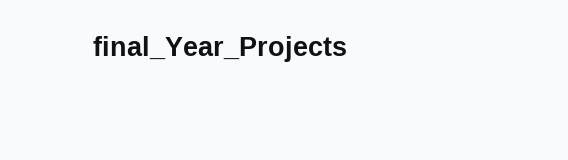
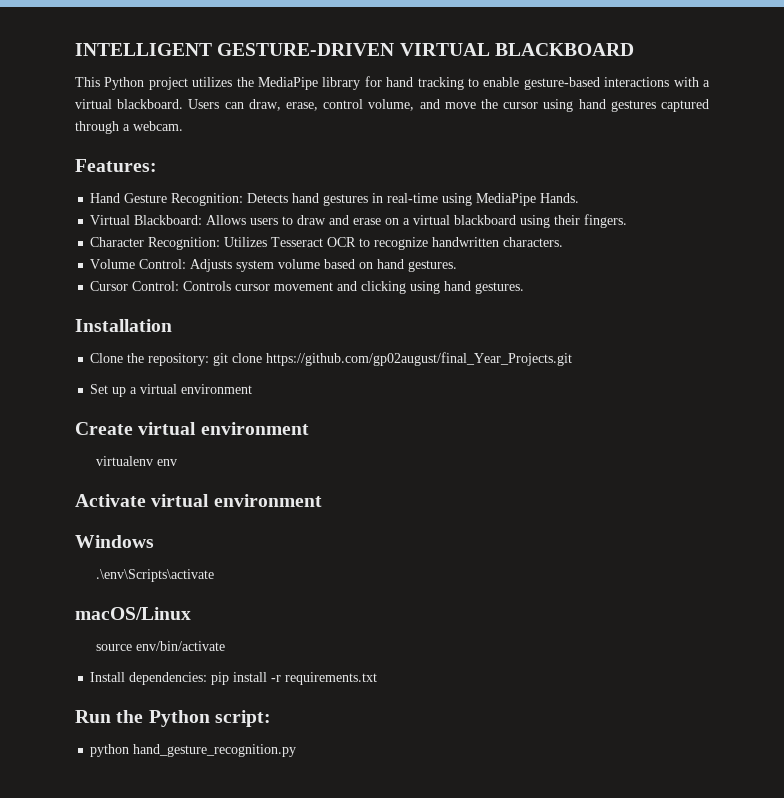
- final_Year_Projects
+ INTELLIGENT GESTURE-DRIVEN VIRTUAL BLACKBOARD
+ This Python project utilizes the MediaPipe library for hand tracking to enable gesture-based interactions with a virtual blackboard. Users can draw, erase, control volume, and move the cursor using hand gestures captured through a webcam.
+ Features:
+ Hand Gesture Recognition: Detects hand gestures in real-time using MediaPipe Hands.
+ Virtual Blackboard: Allows users to draw and erase on a virtual blackboard using their fingers.
+ Character Recognition: Utilizes Tesseract OCR to recognize handwritten characters.
+ Volume Control: Adjusts system volume based on hand gestures.
+ Cursor Control: Controls cursor movement and clicking using hand gestures.
+ Installation
+ Clone the repository: git clone https://github.com/gp02august/final_Year_Projects.git
+ Set up a virtual environment
+ Create virtual environment
+ virtualenv env
+ Activate virtual environment
+ Windows
+ .\env\Scripts\activate
+ macOS/Linux
+ source env/bin/activate
+ Install dependencies: pip install -r requirements.txt
+ Run the Python script:
+ python hand_gesture_recognition.py

